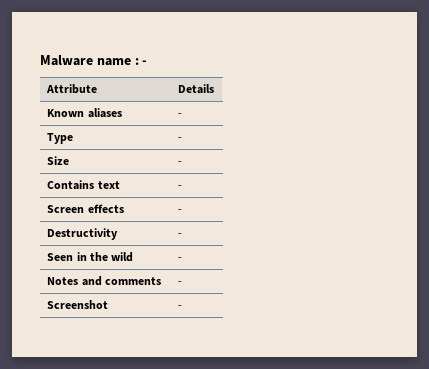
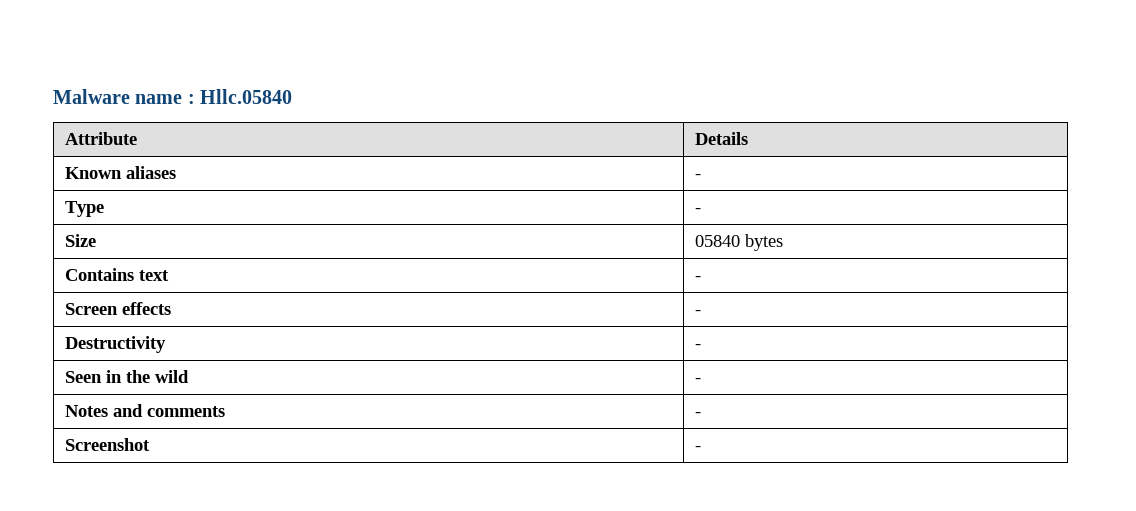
- Malware name : -
+ Malware name : Hllc.05840
- Size | -
+ Size | 05840 bytes

